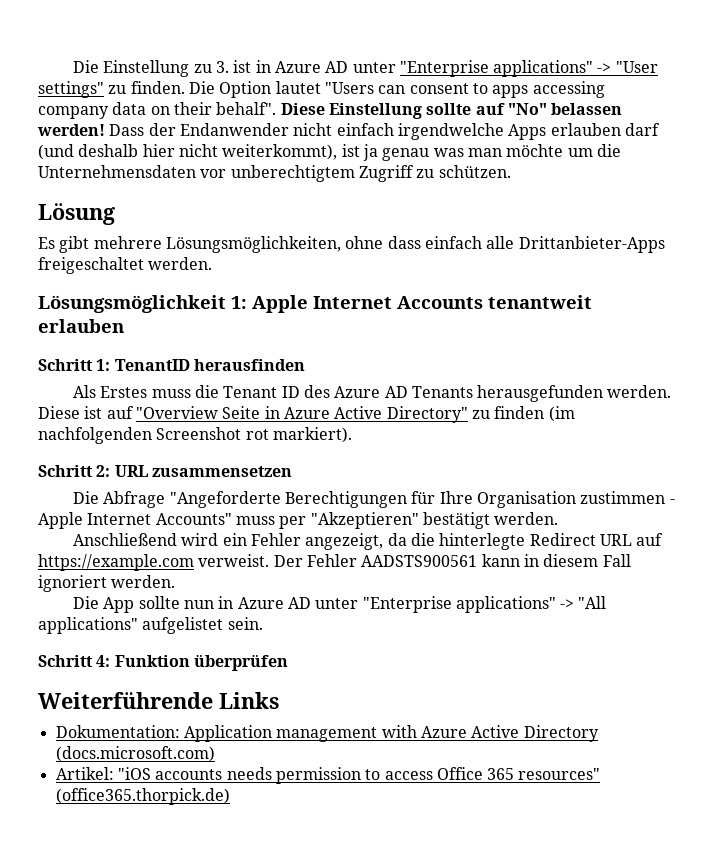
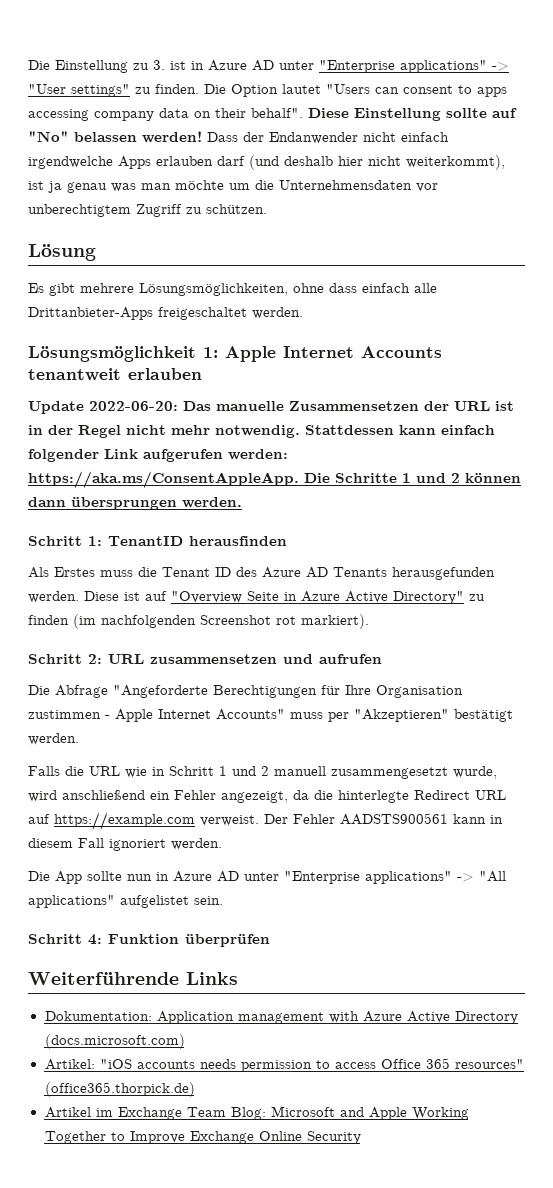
+ Update 2022-06-20: Das manuelle Zusammensetzen der URL ist in der Regel nicht mehr notwendig. Stattdessen kann einfach folgender Link aufgerufen werden: https://aka.ms/ConsentAppleApp. Die Schritte 1 und 2 können dann übersprungen werden.
- Schritt 2: URL zusammensetzen
+ Schritt 2: URL zusammensetzen und aufrufen
- Anschließend wird ein Fehler angezeigt, da die hinterlegte Redirect URL auf https://example.com verweist.
+ Falls die URL wie in Schritt 1 und 2 manuell zusammengesetzt wurde, wird anschließend ein Fehler angezeigt, da die hinterlegte Redirect URL auf https://example.com verweist.
+ Artikel im Exchange Team Blog: Microsoft and Apple Working Together to Improve Exchange Online Security

